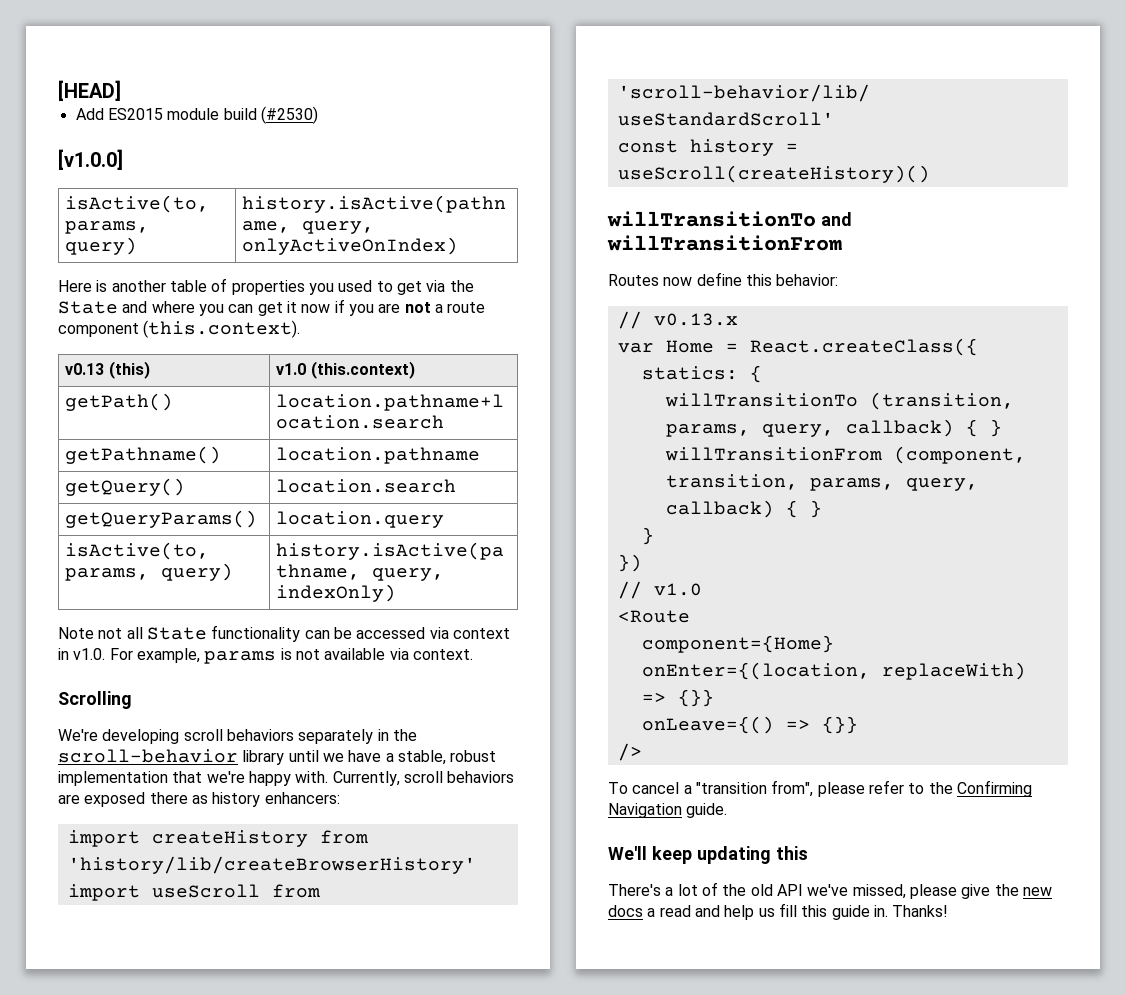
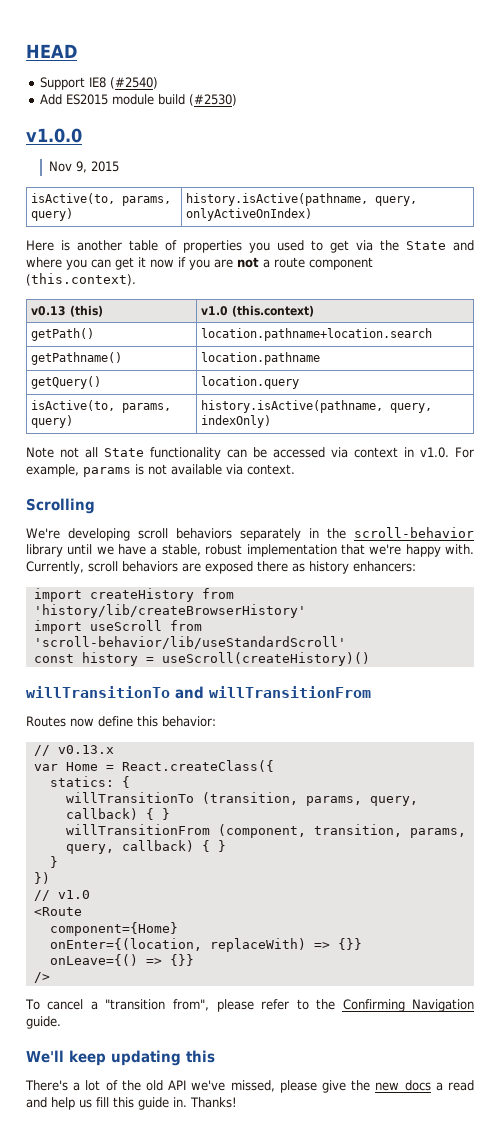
- [HEAD]
+ HEAD
+ Support IE8 (#2540)
- [v1.0.0]
+ v1.0.0
+ Nov 9, 2015
- getQuery() | location.search
- getQueryParams() | location.query
+ getQuery() | location.query

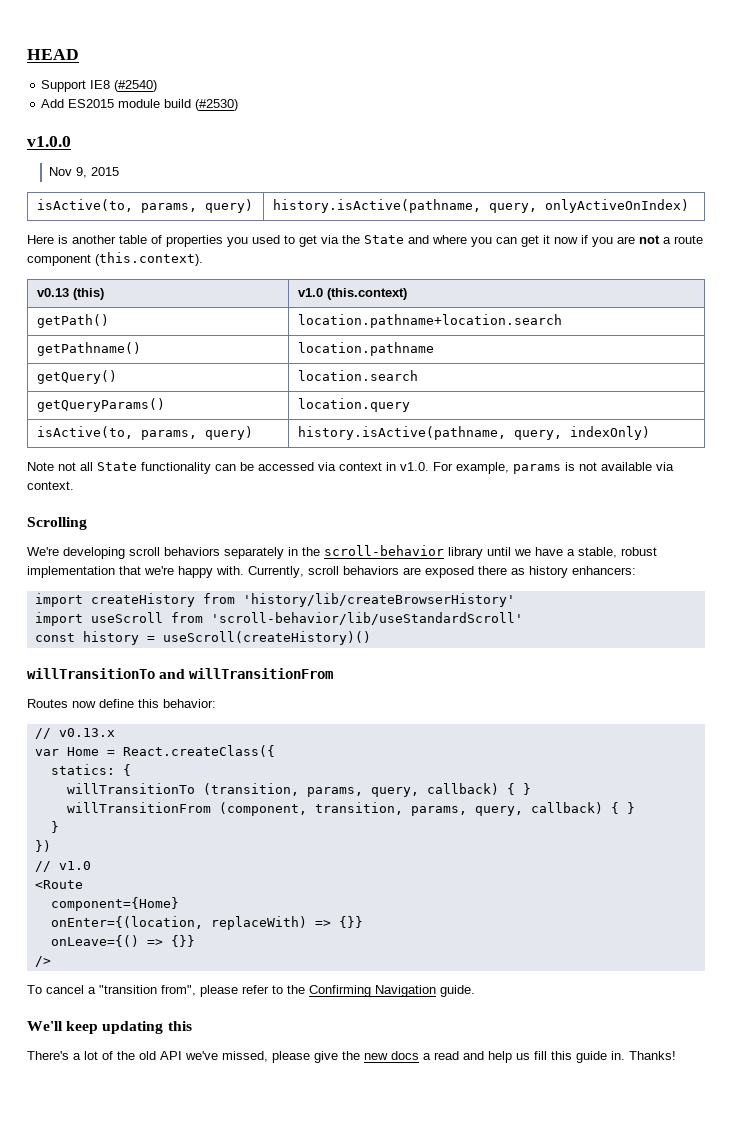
- getQuery() | location.query
+ getQuery() | location.search
+ getQueryParams() | location.query

